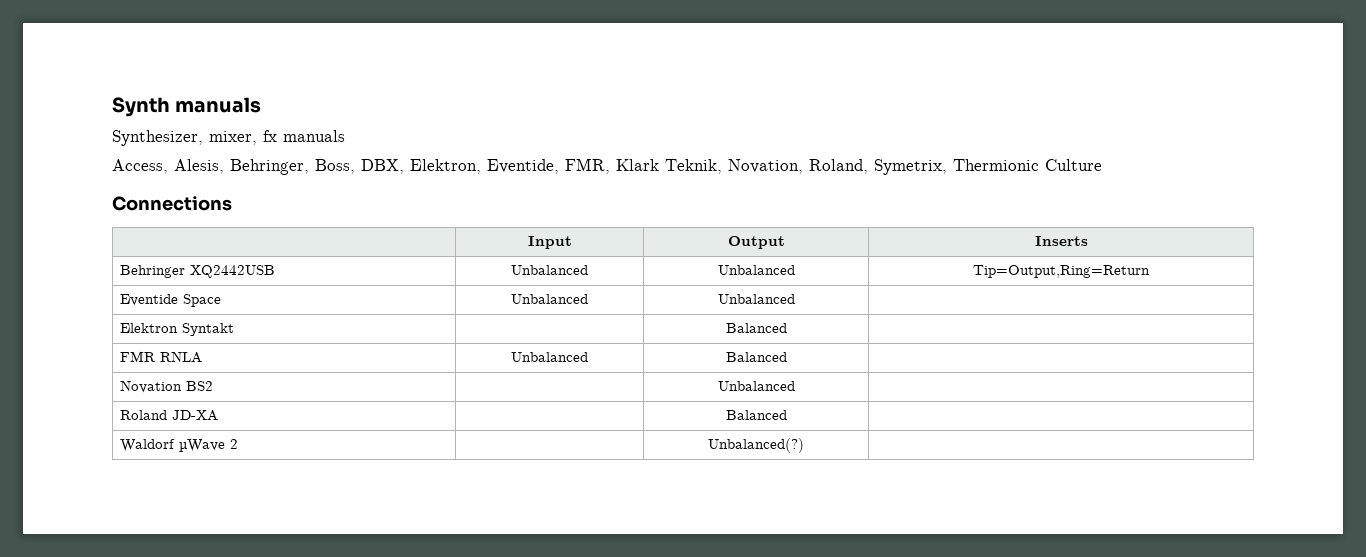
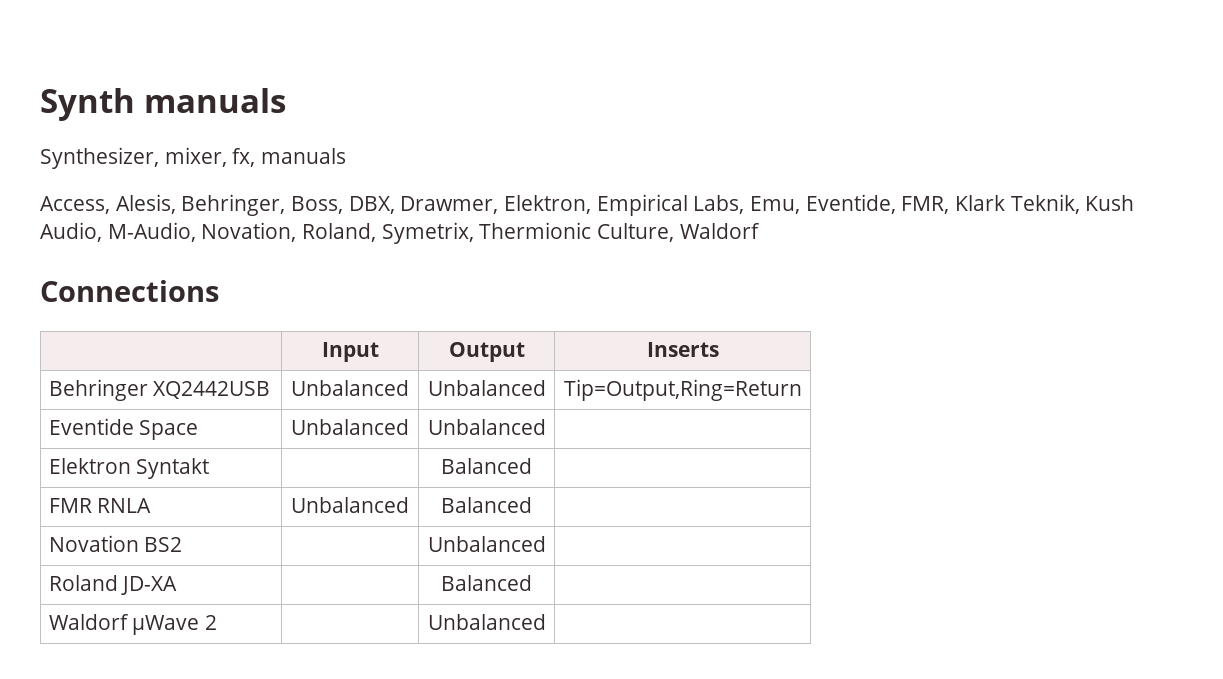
- Synthesizer, mixer, fx manuals
+ Synthesizer, mixer, fx, manuals
- Access, Alesis, Behringer, Boss, DBX, Elektron, Eventide, FMR, Klark Teknik, Novation, Roland, Symetrix, Thermionic Culture
+ Access, Alesis, Behringer, Boss, DBX, Drawmer, Elektron, Empirical Labs, Emu, Eventide, FMR, Klark Teknik, Kush Audio, M-Audio, Novation, Roland, Symetrix, Thermionic Culture, Waldorf
- Waldorf µWave 2 | | Unbalanced(?) |
+ Waldorf µWave 2 | | Unbalanced |

